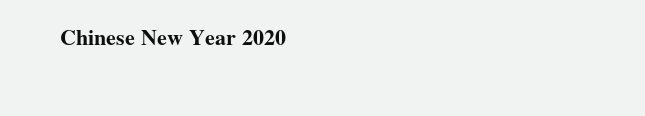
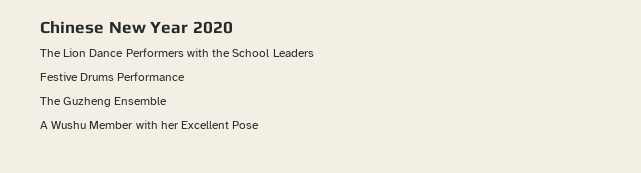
+ The Lion Dance Performers with the School Leaders
+ Festive Drums Performance
+ The Guzheng Ensemble
+ A Wushu Member with her Excellent Pose

